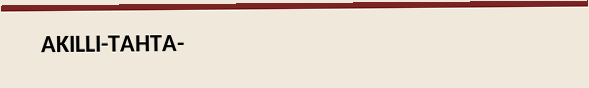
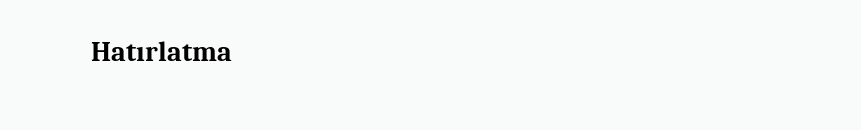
- AKILLI-TAHTA-
+ Hatırlatma

